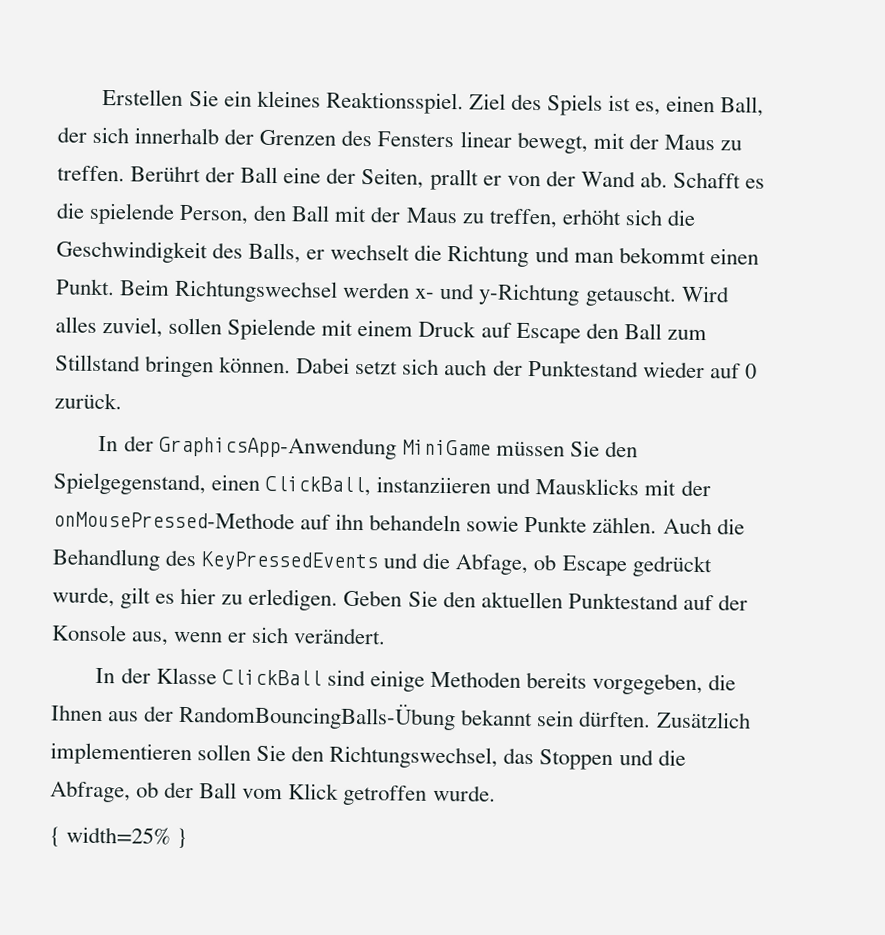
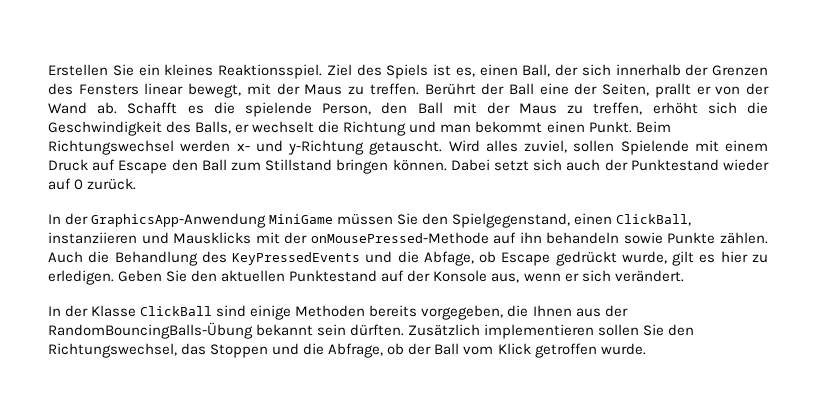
- { width=25% }

